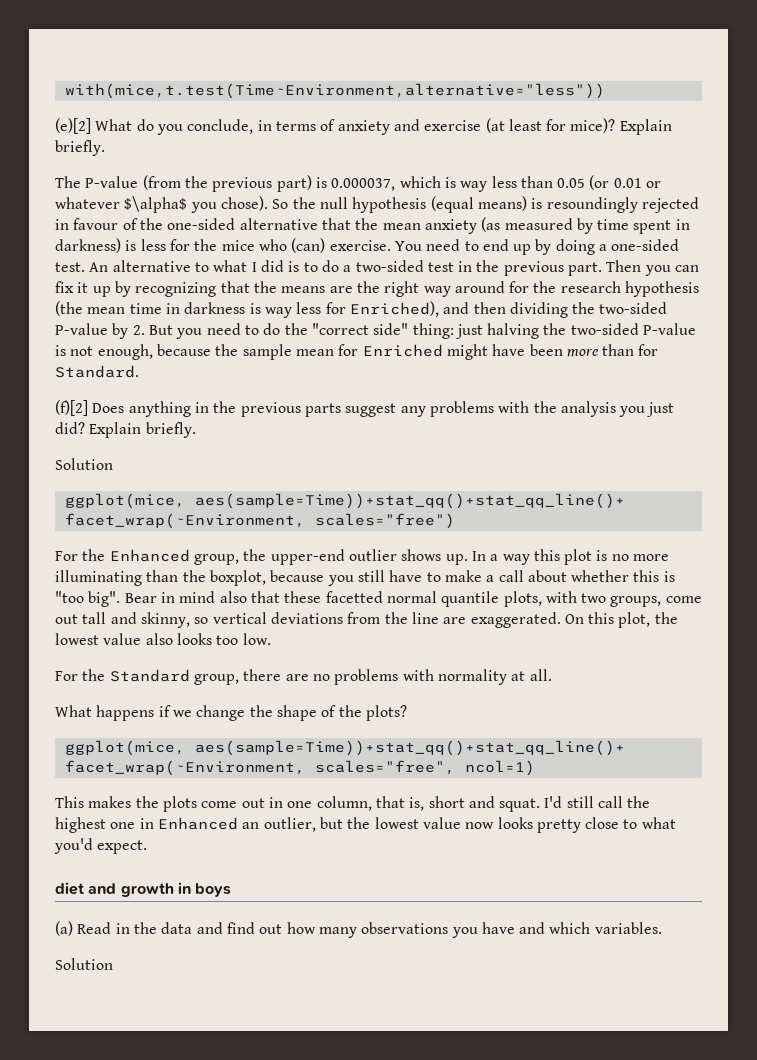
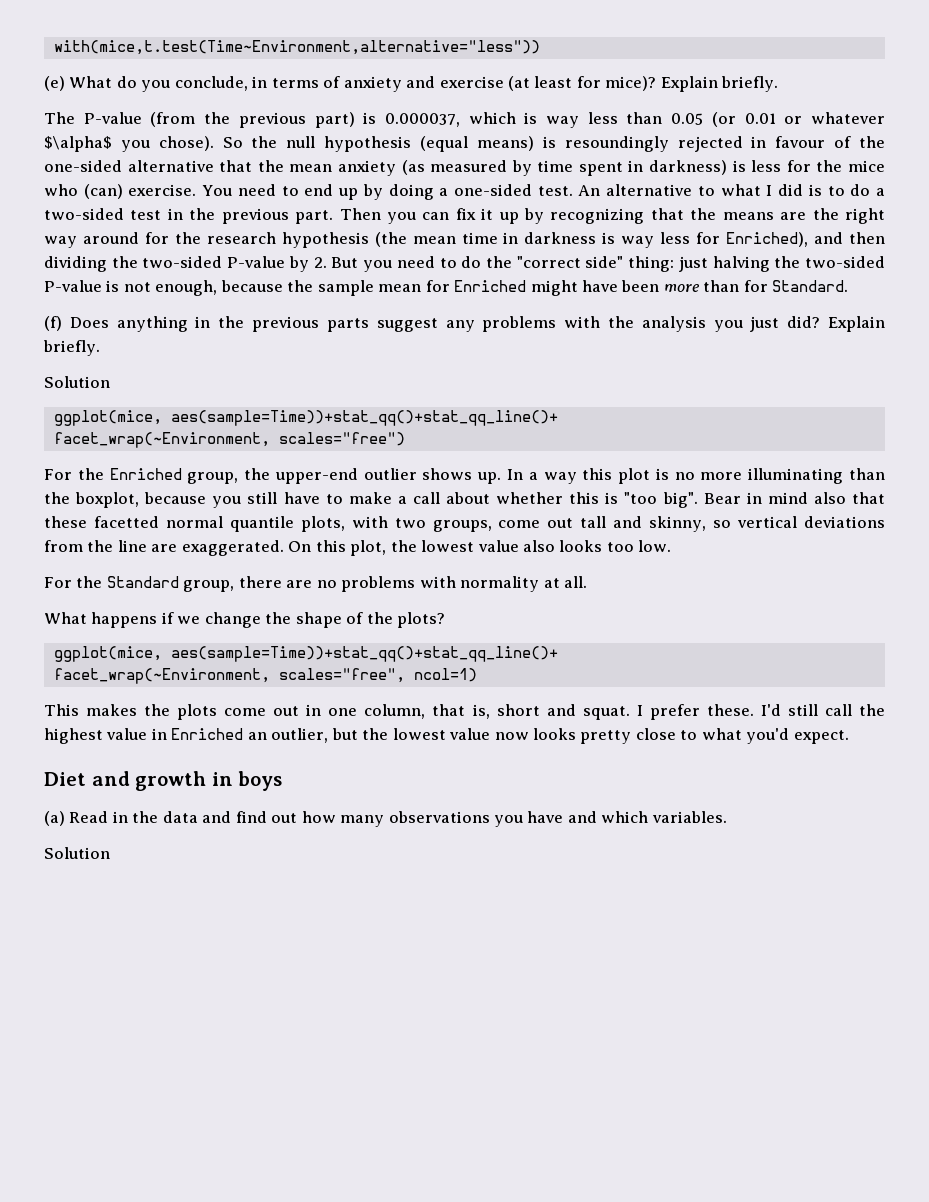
- (e)[2] What do you conclude, in terms of anxiety and exercise (at least for mice)?
+ (e) What do you conclude, in terms of anxiety and exercise (at least for mice)?
- (f)[2] Does anything in the previous parts suggest any problems with the analysis you just did?
+ (f) Does anything in the previous parts suggest any problems with the analysis you just did?
- For the Enhanced group, the upper-end outlier shows up.
+ For the Enriched group, the upper-end outlier shows up.
+ I prefer these.
- I'd still call the highest one in Enhanced an outlier, but the lowest value now looks pretty close to what you'd expect.
+ I'd still call the highest value in Enriched an outlier, but the lowest value now looks pretty close to what you'd expect.
- diet and growth in boys
+ Diet and growth in boys

